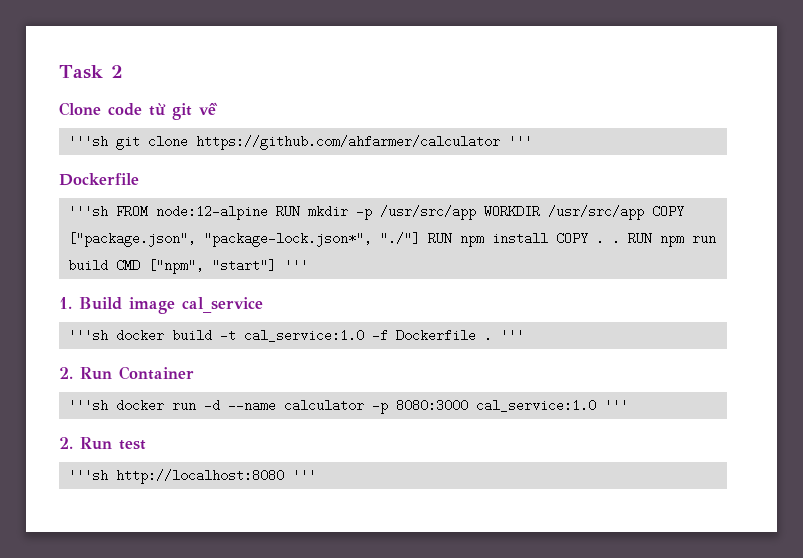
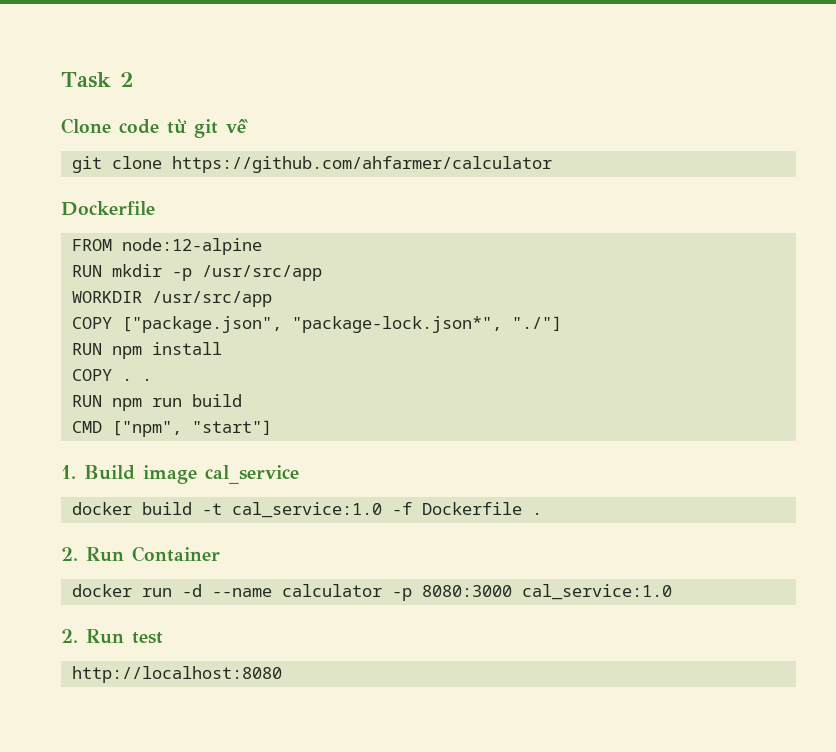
- '''sh git clone https://github.com/ahfarmer/calculator '''
+ git clone https://github.com/ahfarmer/calculator
- '''sh FROM node:12-alpine RUN mkdir -p /usr/src/app WORKDIR /usr/src/app COPY ["package.json", "package-lock.json*", "./"] RUN npm install COPY . . RUN npm run build CMD ["npm", "start"] '''
+ FROM node:12-alpine
+ RUN mkdir -p /usr/src/app
+ WORKDIR /usr/src/app
+ COPY ["package.json", "package-lock.json*", "./"]
+ RUN npm install
+ COPY . .
+ RUN npm run build
+ CMD ["npm", "start"]
- '''sh docker build -t cal_service:1.0 -f Dockerfile . '''
+ docker build -t cal_service:1.0 -f Dockerfile .
- '''sh docker run -d --name calculator -p 8080:3000 cal_service:1.0 '''
+ docker run -d --name calculator -p 8080:3000 cal_service:1.0
- '''sh http://localhost:8080 '''
+ http://localhost:8080

